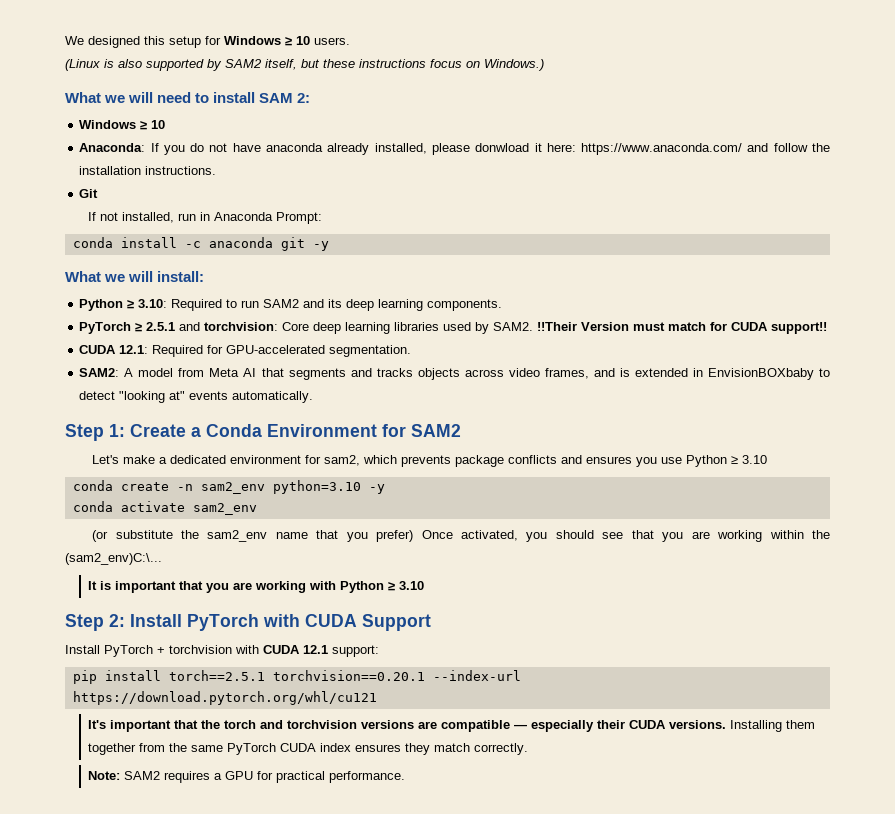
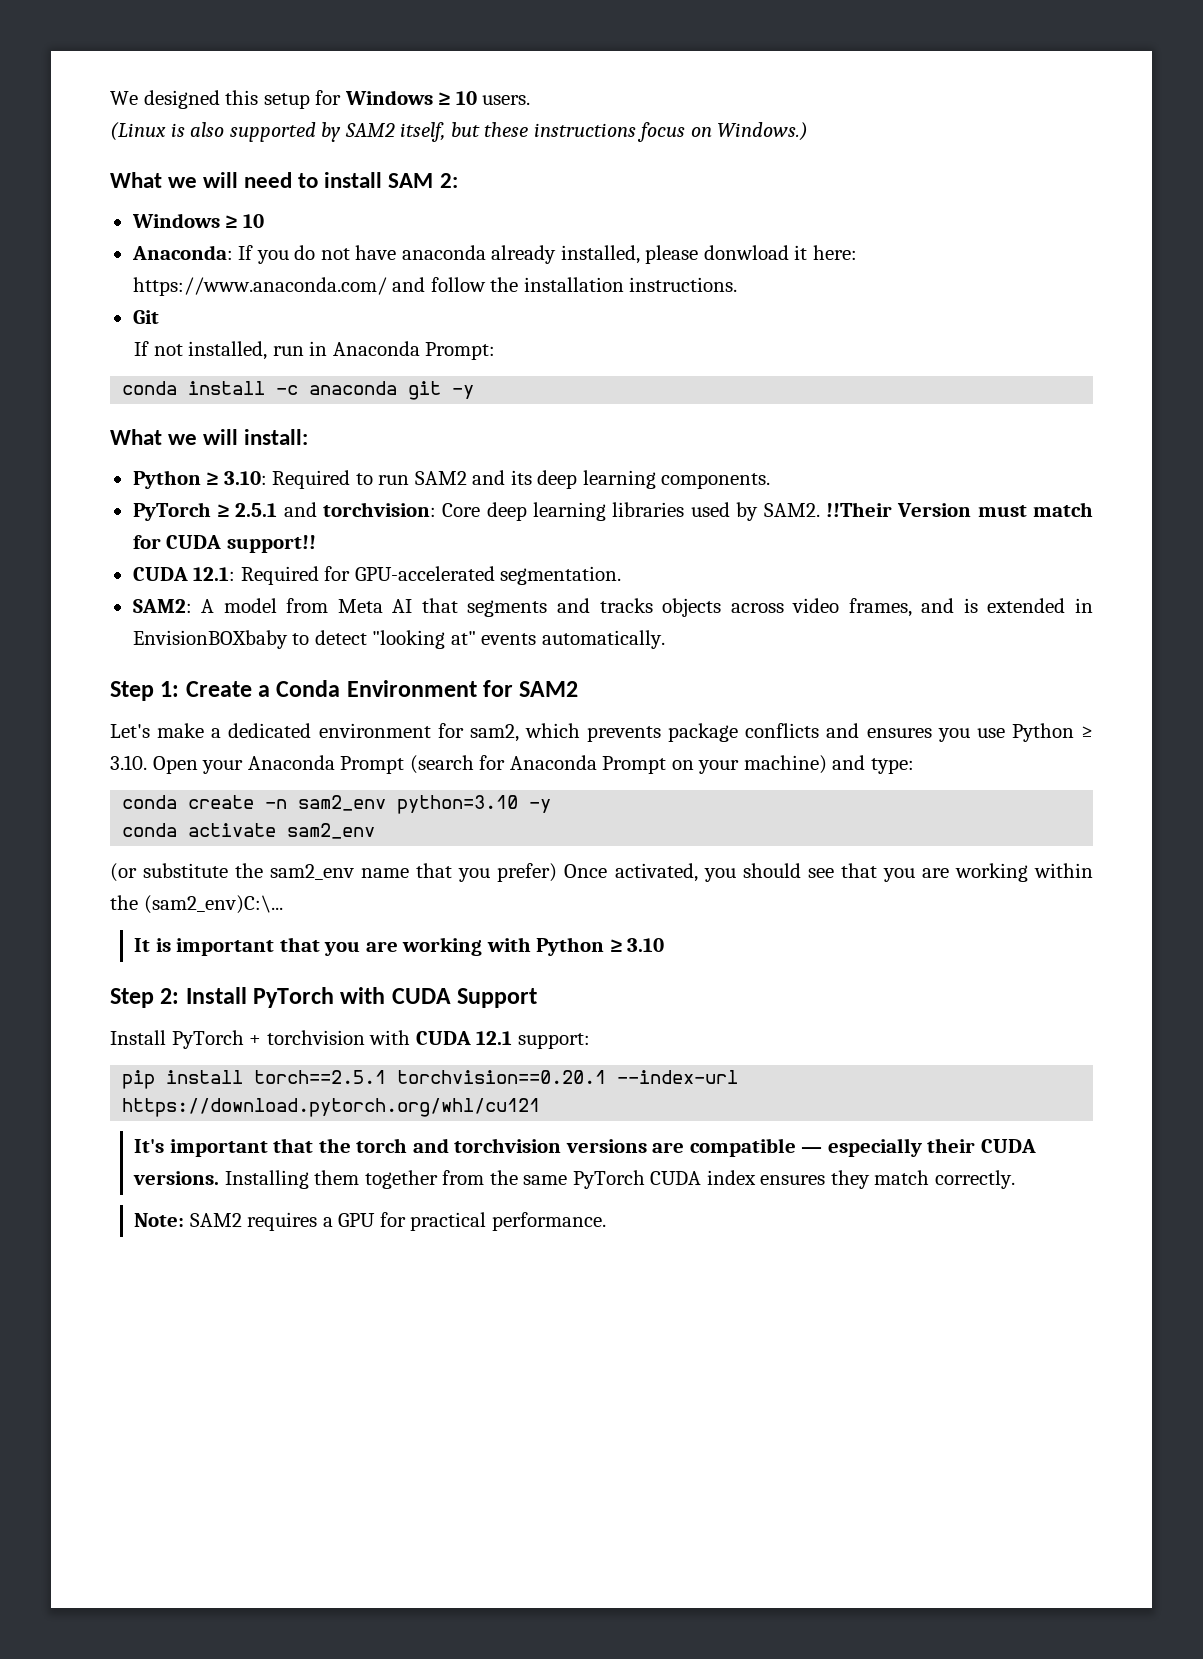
- Let's make a dedicated environment for sam2, which prevents package conflicts and ensures you use Python ≥ 3.10
+ Let's make a dedicated environment for sam2, which prevents package conflicts and ensures you use Python ≥ 3.10. Open your Anaconda Prompt (search for Anaconda Prompt on your machine) and type:

